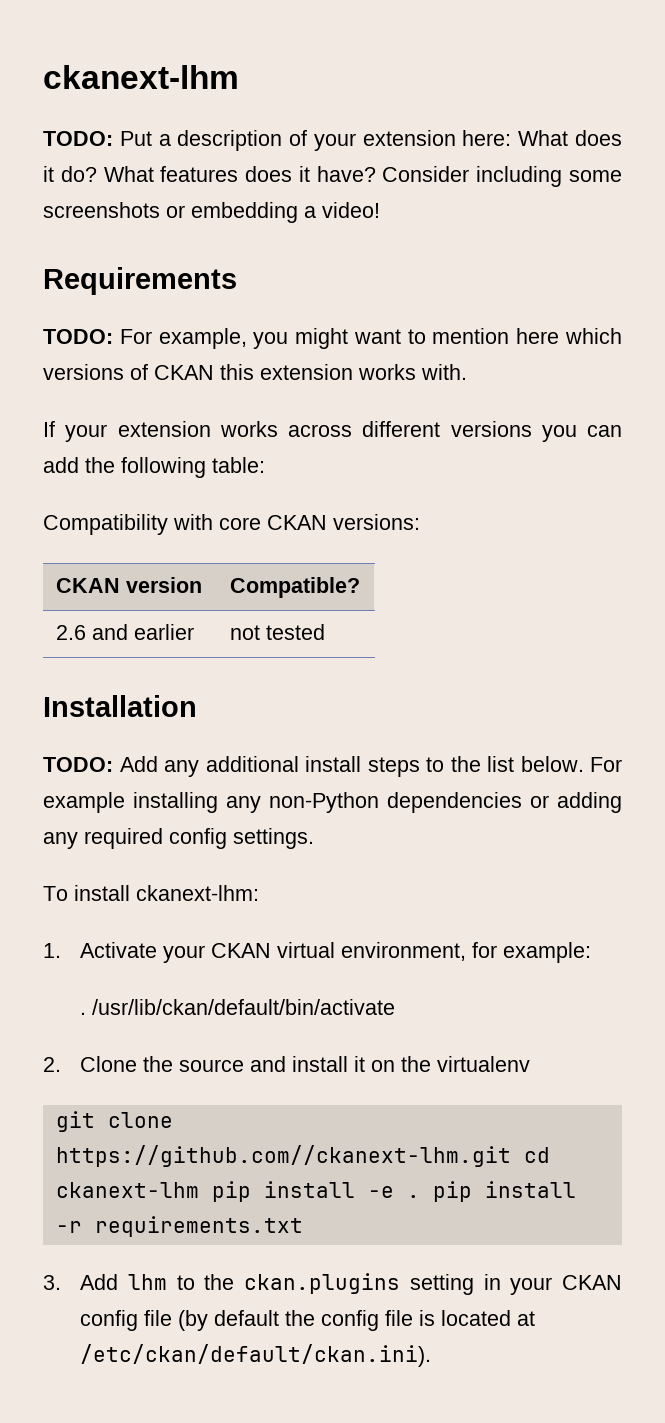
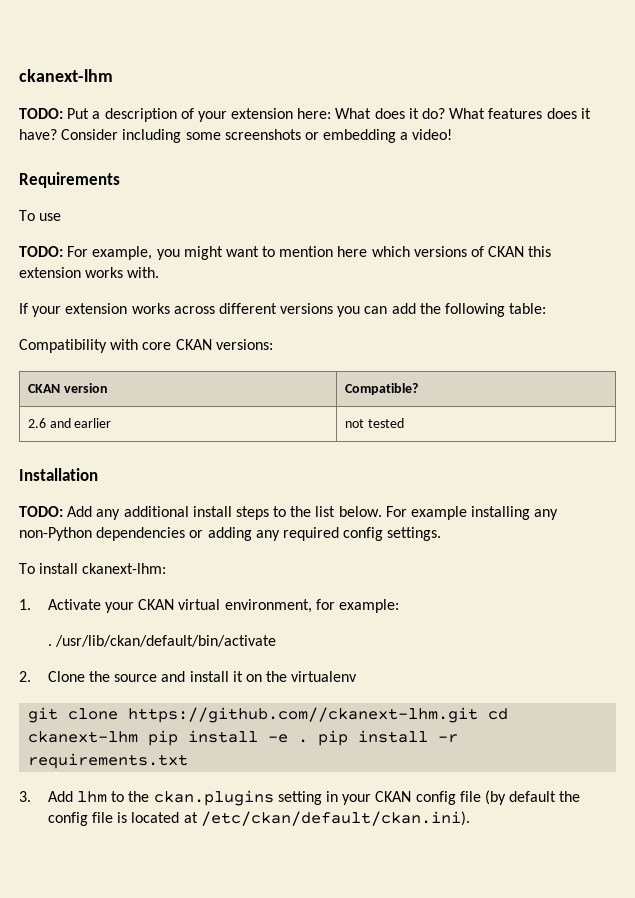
+ To use

